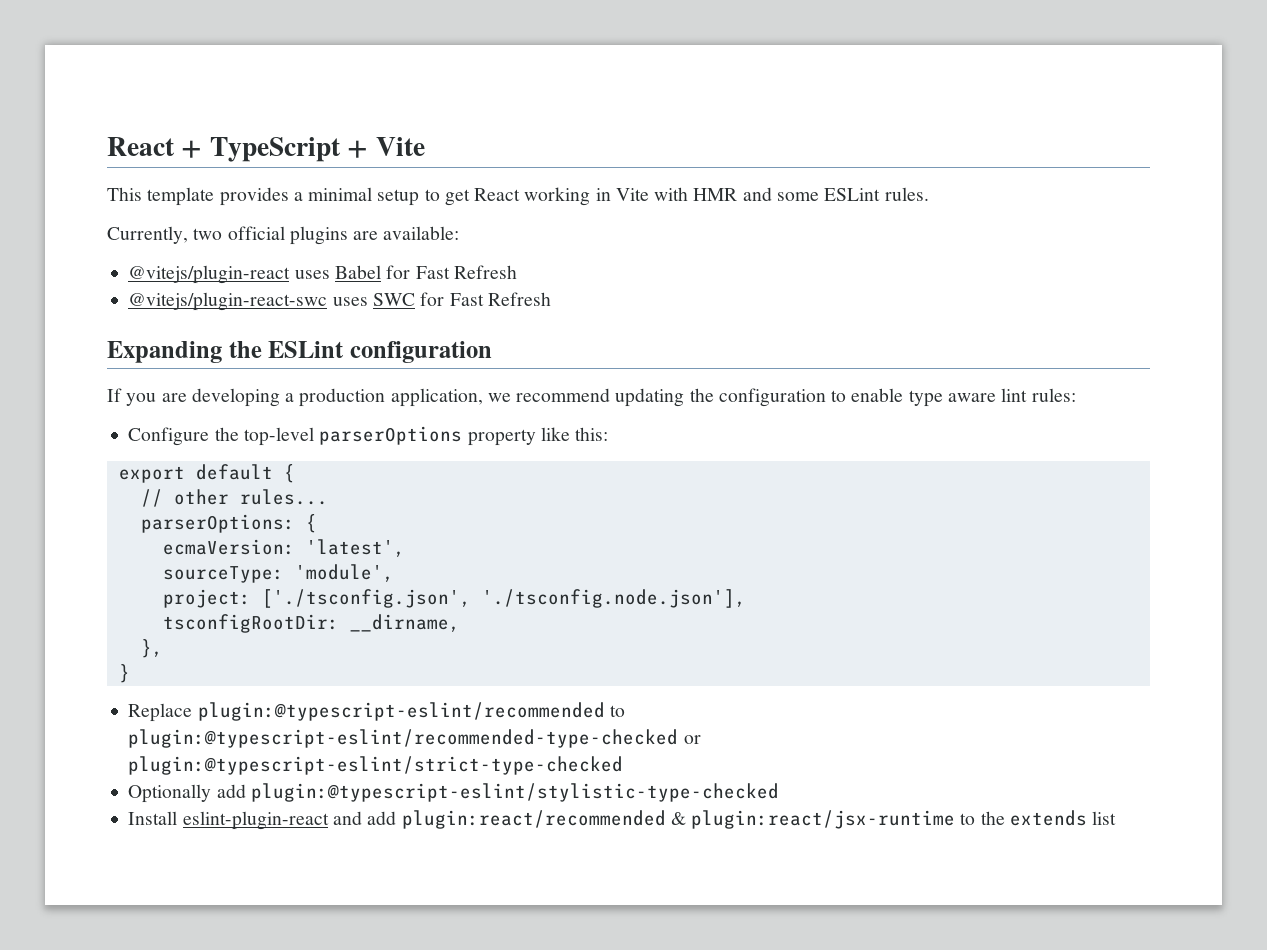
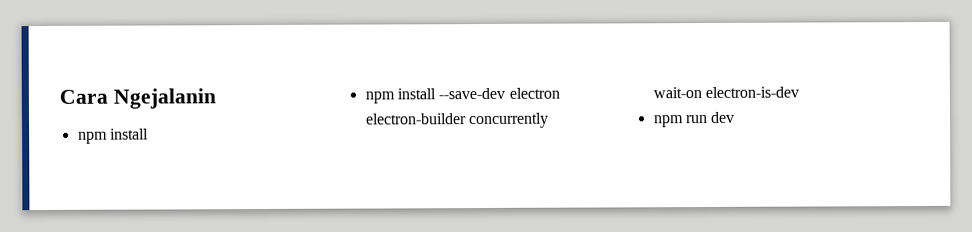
- React + TypeScript + Vite
- This template provides a minimal setup to get React working in Vite with HMR and some ESLint rules.
- Currently, two official plugins are available:
- @vitejs/plugin-react uses Babel for Fast Refresh
- @vitejs/plugin-react-swc uses SWC for Fast Refresh
- Expanding the ESLint configuration
- If you are developing a production application, we recommend updating the configuration to enable type aware lint rules:
- Configure the top-level parserOptions property like this:
- export default {
- // other rules...
- parserOptions: {
- ecmaVersion: 'latest',
- sourceType: 'module',
- project: ['./tsconfig.json', './tsconfig.node.json'],
- tsconfigRootDir: __dirname,
- },
- }
- Replace plugin:@typescript-eslint/recommended to plugin:@typescript-eslint/recommended-type-checked or plugin:@typescript-eslint/strict-type-checked
- Optionally add plugin:@typescript-eslint/stylistic-type-checked
- Install eslint-plugin-react and add plugin:react/recommended & plugin:react/jsx-runtime to the extends list
+ Cara Ngejalanin
+ npm install
+ npm install --save-dev electron electron-builder concurrently wait-on electron-is-dev
+ npm run dev

